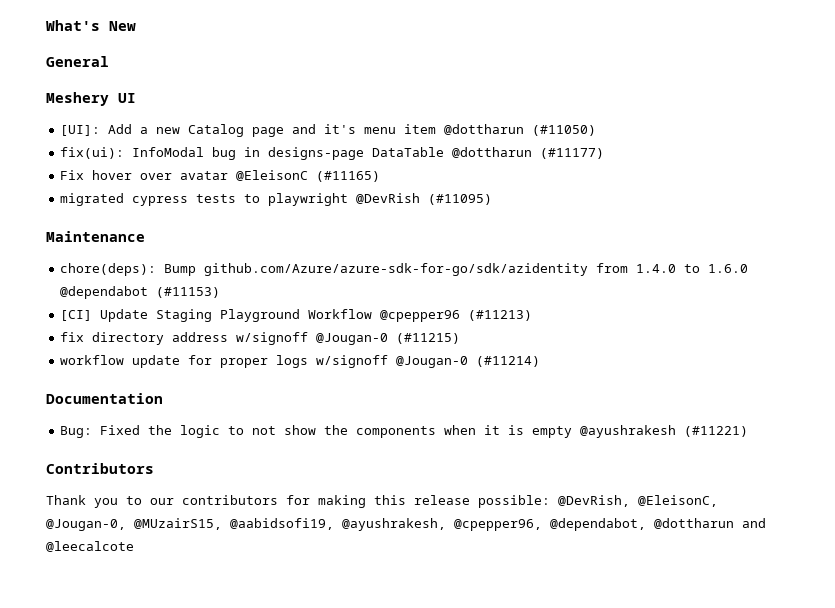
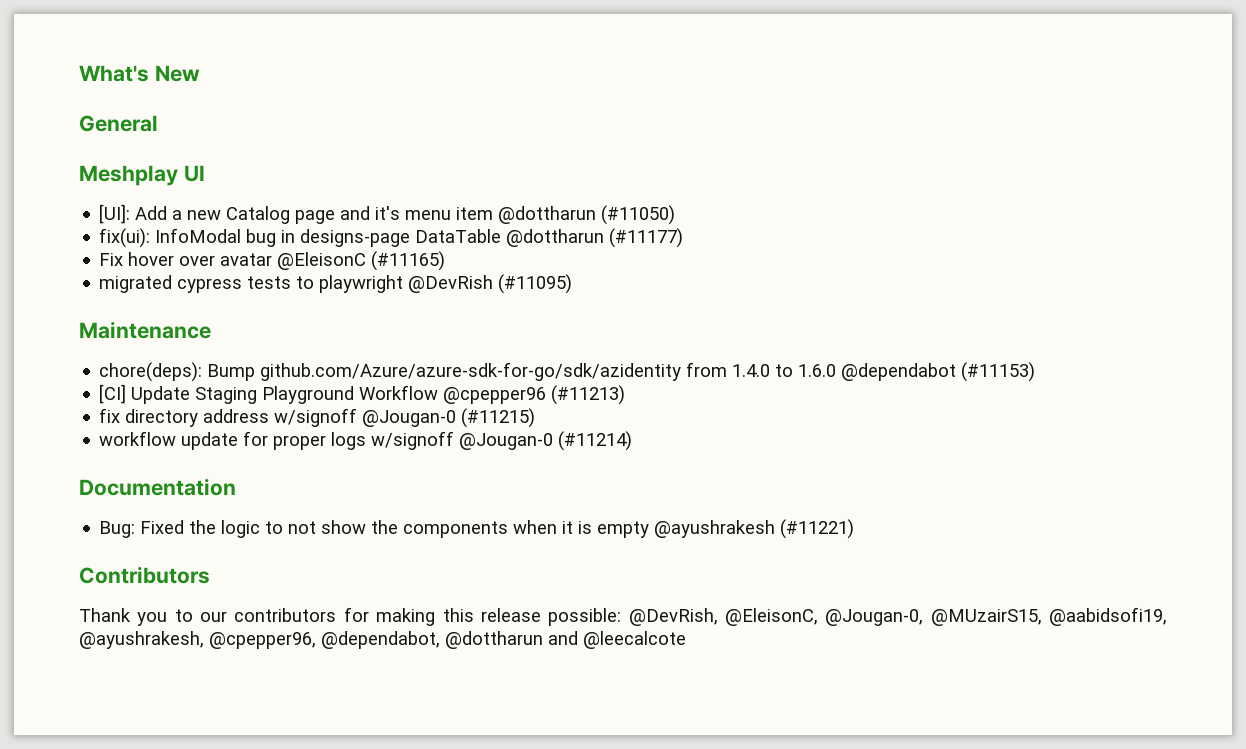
- Meshery UI
+ Meshplay UI

